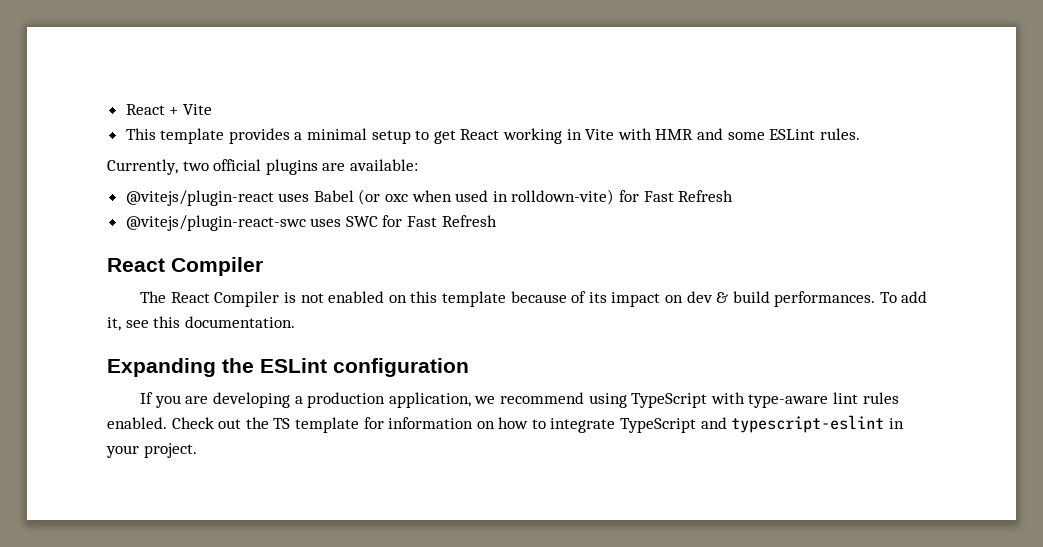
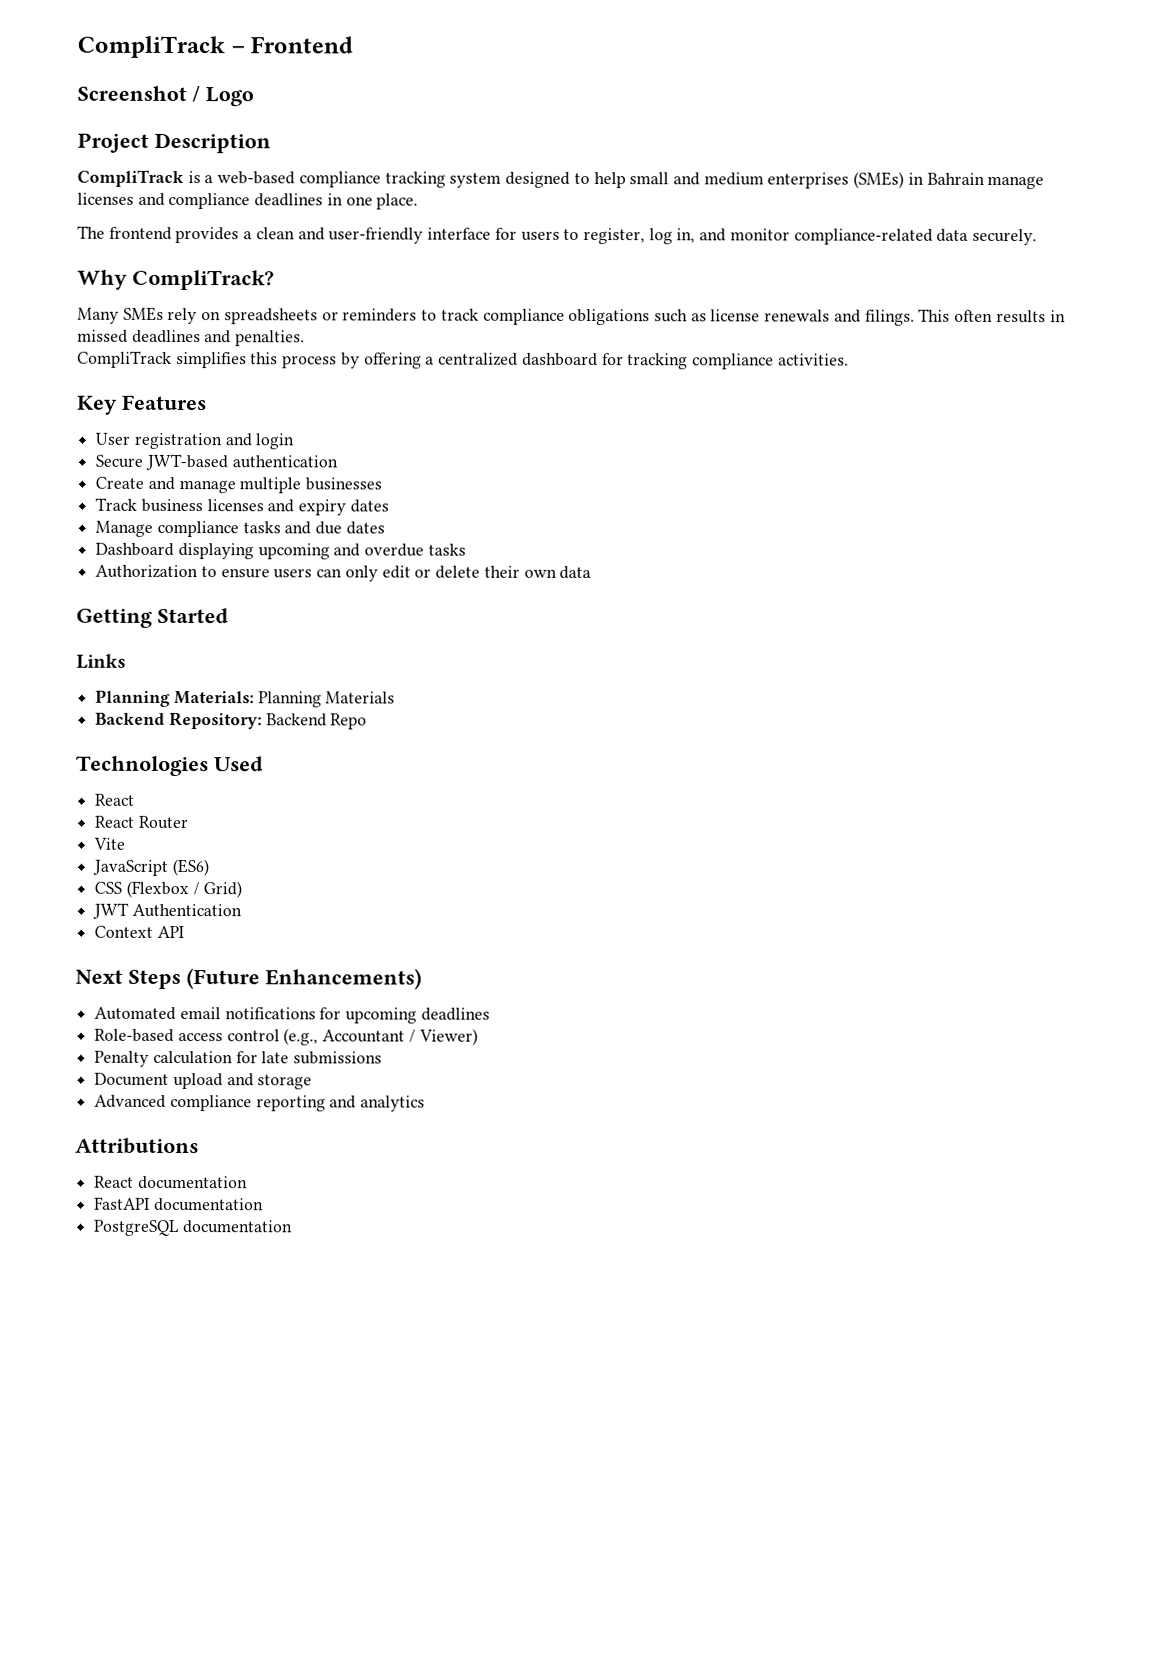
- React + Vite
+ CompliTrack – Frontend
+ Screenshot / Logo
+ Project Description
+ CompliTrack is a web-based compliance tracking system designed to help small and medium enterprises (SMEs) in Bahrain manage licenses and compliance deadlines in one place.
+ The frontend provides a clean and user-friendly interface for users to register, log in, and monitor compliance-related data securely.
+ Why CompliTrack?
+ Many SMEs rely on spreadsheets or reminders to track compliance obligations such as license renewals and filings. This often results in missed deadlines and penalties.
+ CompliTrack simplifies this process by offering a centralized dashboard for tracking compliance activities.
+ Key Features
+ User registration and login
+ Secure JWT-based authentication
+ Create and manage multiple businesses
+ Track business licenses and expiry dates
+ Manage compliance tasks and due dates
+ Dashboard displaying upcoming and overdue tasks
+ Authorization to ensure users can only edit or delete their own data
+ Getting Started
+ Links
+ Planning Materials: Planning Materials
+ Backend Repository: Backend Repo
+ Technologies Used
+ React
+ React Router
+ Vite
- This template provides a minimal setup to get React working in Vite with HMR and some ESLint rules.
- Currently, two official plugins are available:
- @vitejs/plugin-react uses Babel (or oxc when used in rolldown-vite) for Fast Refresh
- @vitejs/plugin-react-swc uses SWC for Fast Refresh
- React Compiler
- The React Compiler is not enabled on this template because of its impact on dev & build performances. To add it, see this documentation.
- Expanding the ESLint configuration
- If you are developing a production application, we recommend using TypeScript with type-aware lint rules enabled. Check out the TS template for information on how to integrate TypeScript and typescript-eslint in your project.
+ JavaScript (ES6)
+ CSS (Flexbox / Grid)
+ JWT Authentication
+ Context API
+ Next Steps (Future Enhancements)
+ Automated email notifications for upcoming deadlines
+ Role-based access control (e.g., Accountant / Viewer)
+ Penalty calculation for late submissions
+ Document upload and storage
+ Advanced compliance reporting and analytics
+ Attributions
+ React documentation
+ FastAPI documentation
+ PostgreSQL documentation

